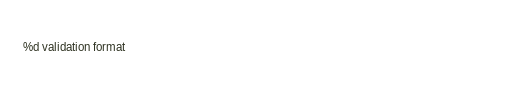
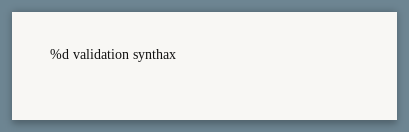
- %d validation format
+ %d validation synthax

